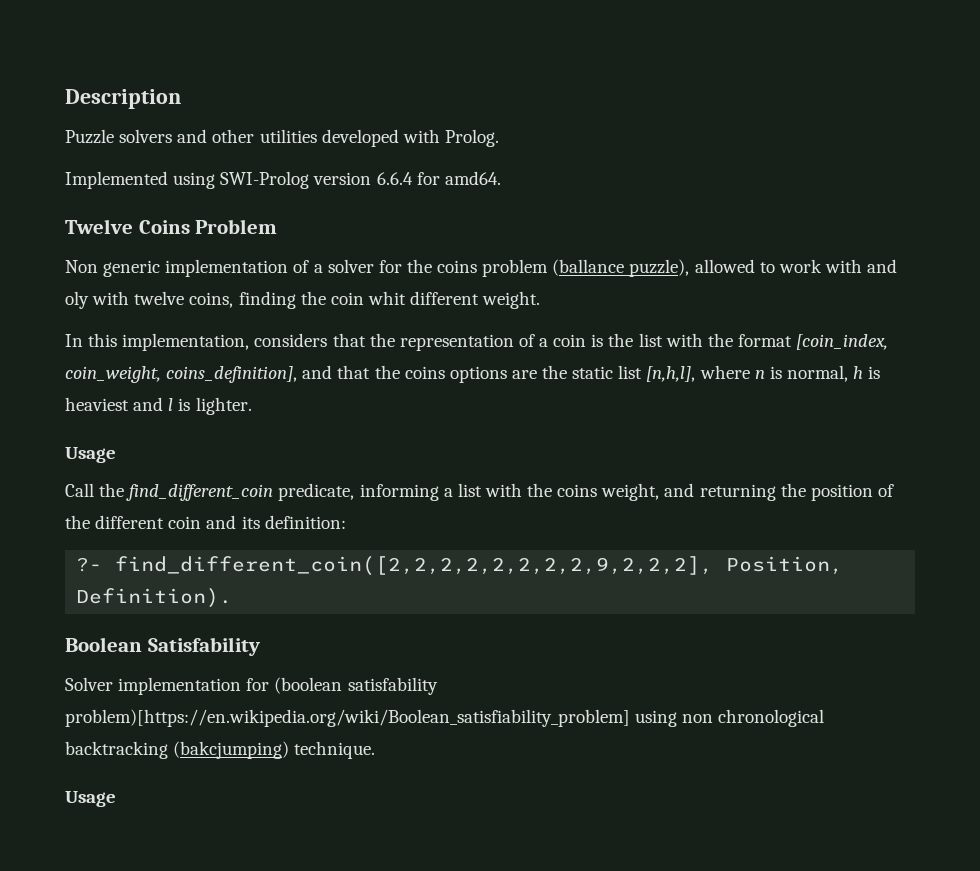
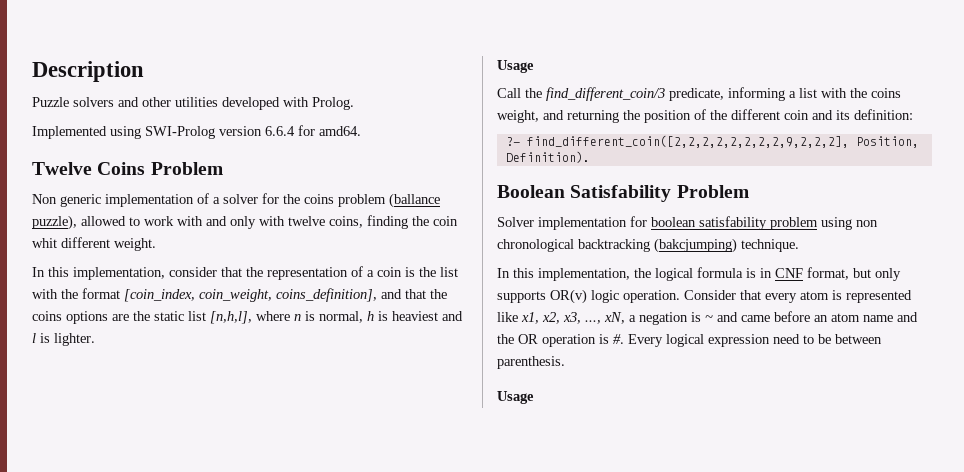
- Non generic implementation of a solver for the coins problem (ballance puzzle), allowed to work with and oly with twelve coins, finding the coin whit different weight.
+ Non generic implementation of a solver for the coins problem (ballance puzzle), allowed to work with and only with twelve coins, finding the coin whit different weight.
- In this implementation, considers that the representation of a coin is the list with the format [coin_index, coin_weight, coins_definition], and that the coins options are the static list [n,h,l], where n is normal, h is heaviest and l is lighter.
+ In this implementation, consider that the representation of a coin is the list with the format [coin_index, coin_weight, coins_definition], and that the coins options are the static list [n,h,l], where n is normal, h is heaviest and l is lighter.
- Call the find_different_coin predicate, informing a list with the coins weight, and returning the position of the different coin and its definition:
+ Call the find_different_coin/3 predicate, informing a list with the coins weight, and returning the position of the different coin and its definition:
- Boolean Satisfability
+ Boolean Satisfability Problem
- Solver implementation for (boolean satisfability problem)[https://en.wikipedia.org/wiki/Boolean_satisfiability_problem] using non chronological backtracking (bakcjumping) technique.
+ Solver implementation for boolean satisfability problem using non chronological backtracking (bakcjumping) technique.
+ In this implementation, the logical formula is in CNF format, but only supports OR(v) logic operation. Consider that every atom is represented like x1, x2, x3, ..., xN, a negation is ~ and came before an atom name and the OR operation is #. Every logical expression need to be between parenthesis.

